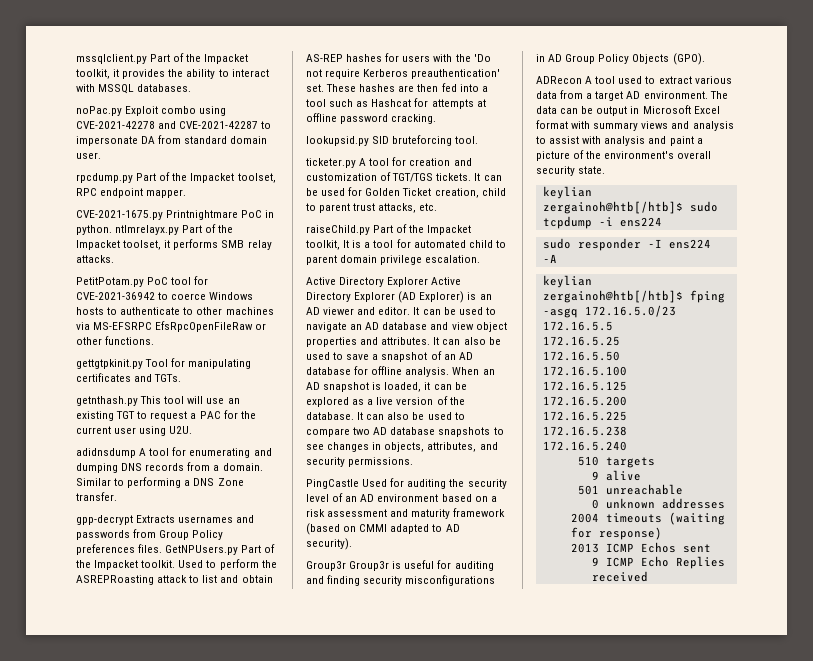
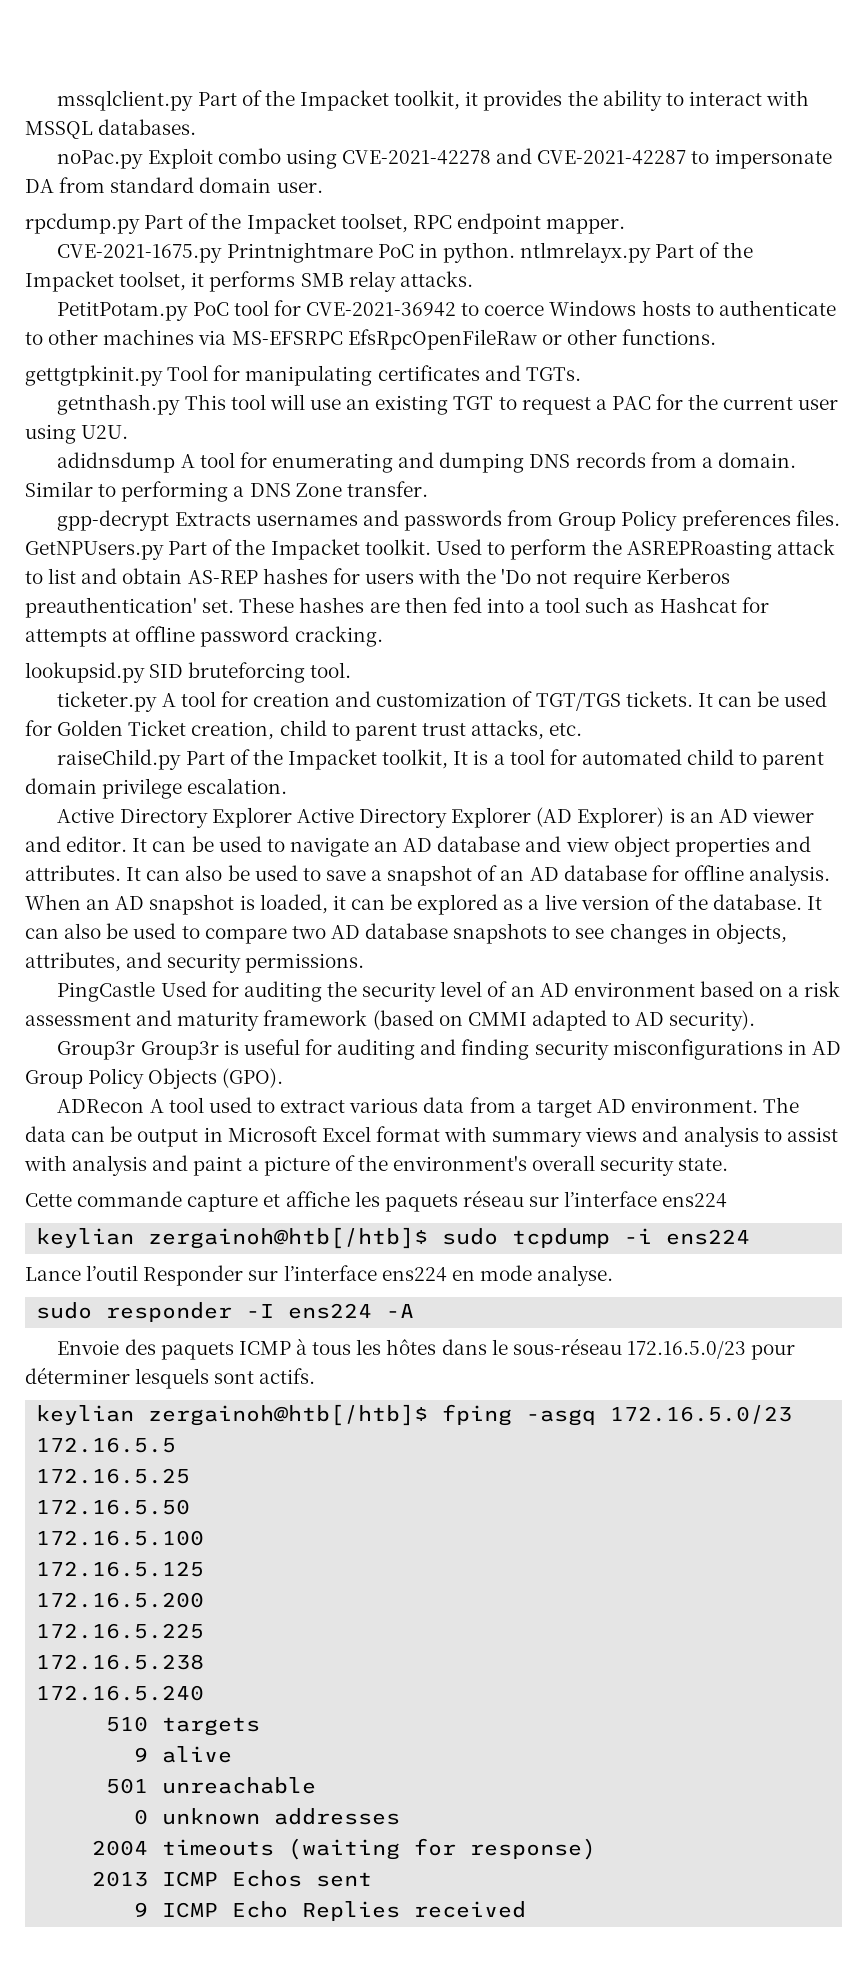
+ Cette commande capture et affiche les paquets réseau sur l’interface ens224
+ Lance l’outil Responder sur l’interface ens224 en mode analyse.
+ Envoie des paquets ICMP à tous les hôtes dans le sous-réseau 172.16.5.0/23 pour déterminer lesquels sont actifs.

